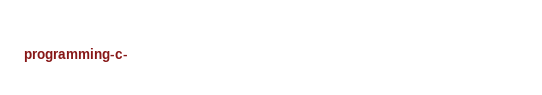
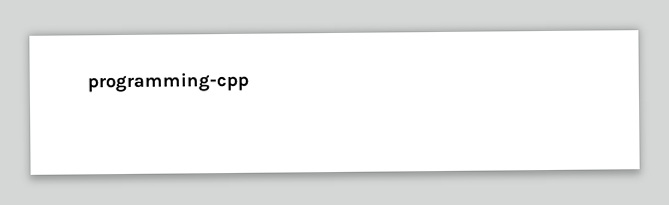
- programming-c-
+ programming-cpp

